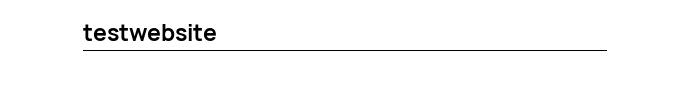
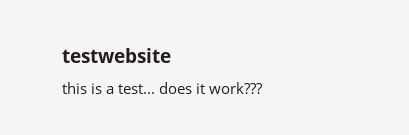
+ this is a test... does it work???

